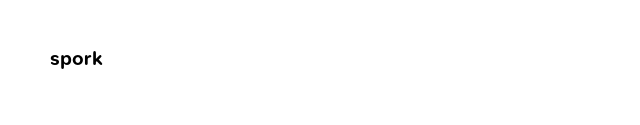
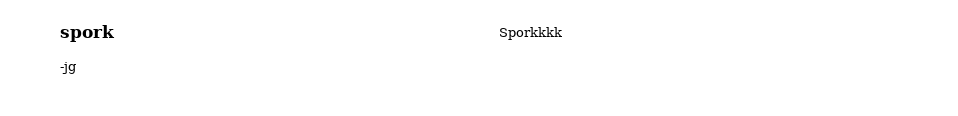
+ -jg
+ Sporkkkk

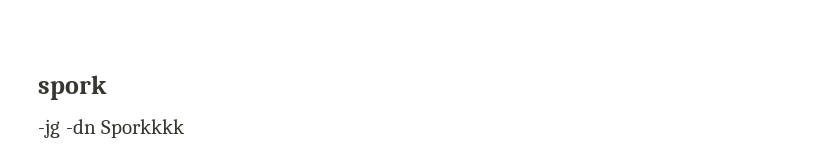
- -jg
- Sporkkkk
+ -jg -dn Sporkkkk

